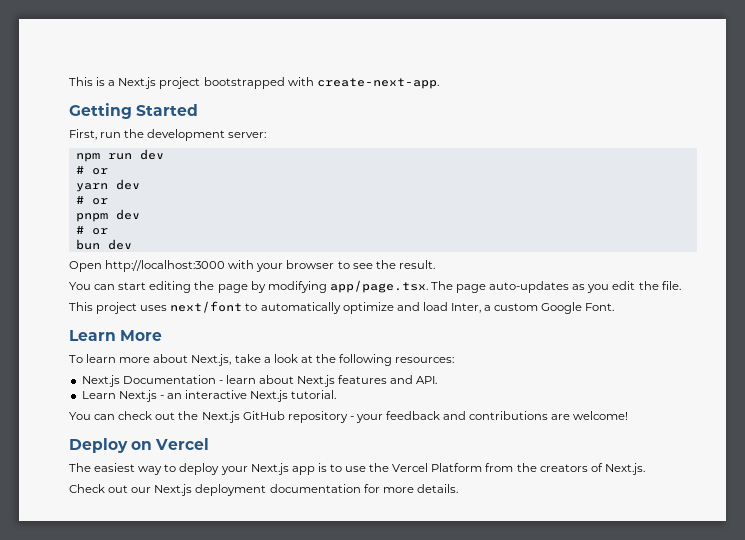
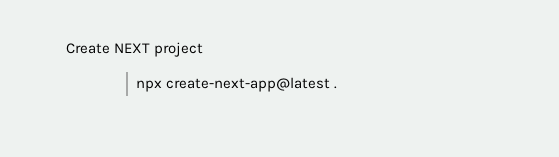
- This is a Next.js project bootstrapped with create-next-app.
- Getting Started
- First, run the development server:
- npm run dev
- # or
- yarn dev
- # or
- pnpm dev
- # or
- bun dev
- Open http://localhost:3000 with your browser to see the result.
- You can start editing the page by modifying app/page.tsx. The page auto-updates as you edit the file.
- This project uses next/font to automatically optimize and load Inter, a custom Google Font.
- Learn More
- To learn more about Next.js, take a look at the following resources:
- Next.js Documentation - learn about Next.js features and API.
- Learn Next.js - an interactive Next.js tutorial.
- You can check out the Next.js GitHub repository - your feedback and contributions are welcome!
- Deploy on Vercel
- The easiest way to deploy your Next.js app is to use the Vercel Platform from the creators of Next.js.
- Check out our Next.js deployment documentation for more details.
+ Create NEXT project
+ npx create-next-app@latest .

